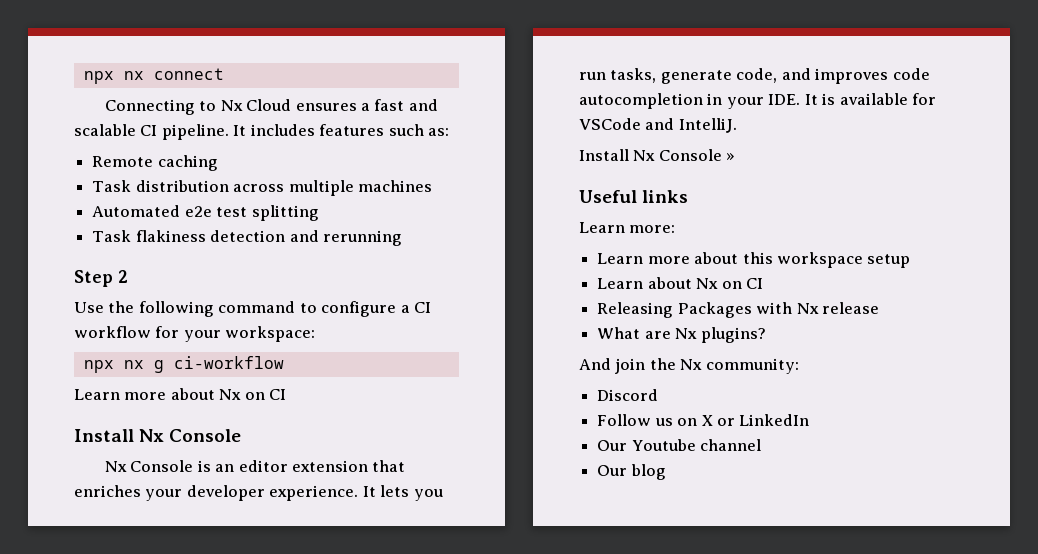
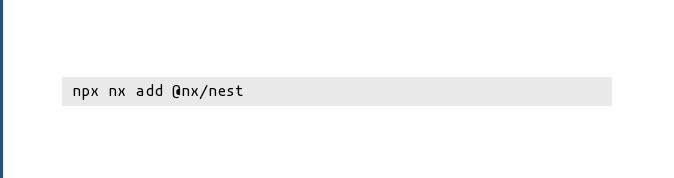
- npx nx connect
- Connecting to Nx Cloud ensures a fast and scalable CI pipeline. It includes features such as:
- Remote caching
- Task distribution across multiple machines
- Automated e2e test splitting
- Task flakiness detection and rerunning
- Step 2
- Use the following command to configure a CI workflow for your workspace:
- npx nx g ci-workflow
- Learn more about Nx on CI
- Install Nx Console
- Nx Console is an editor extension that enriches your developer experience. It lets you run tasks, generate code, and improves code autocompletion in your IDE. It is available for VSCode and IntelliJ.
- Install Nx Console »
- Useful links
- Learn more:
- Learn more about this workspace setup
- Learn about Nx on CI
- Releasing Packages with Nx release
- What are Nx plugins?
- And join the Nx community:
- Discord
- Follow us on X or LinkedIn
- Our Youtube channel
- Our blog
+ npx nx add @nx/nest

